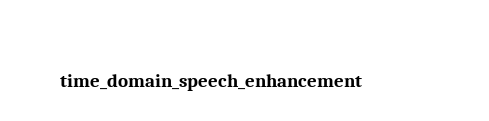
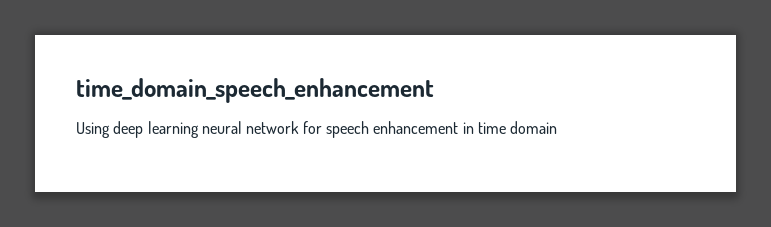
+ Using deep learning neural network for speech enhancement in time domain

